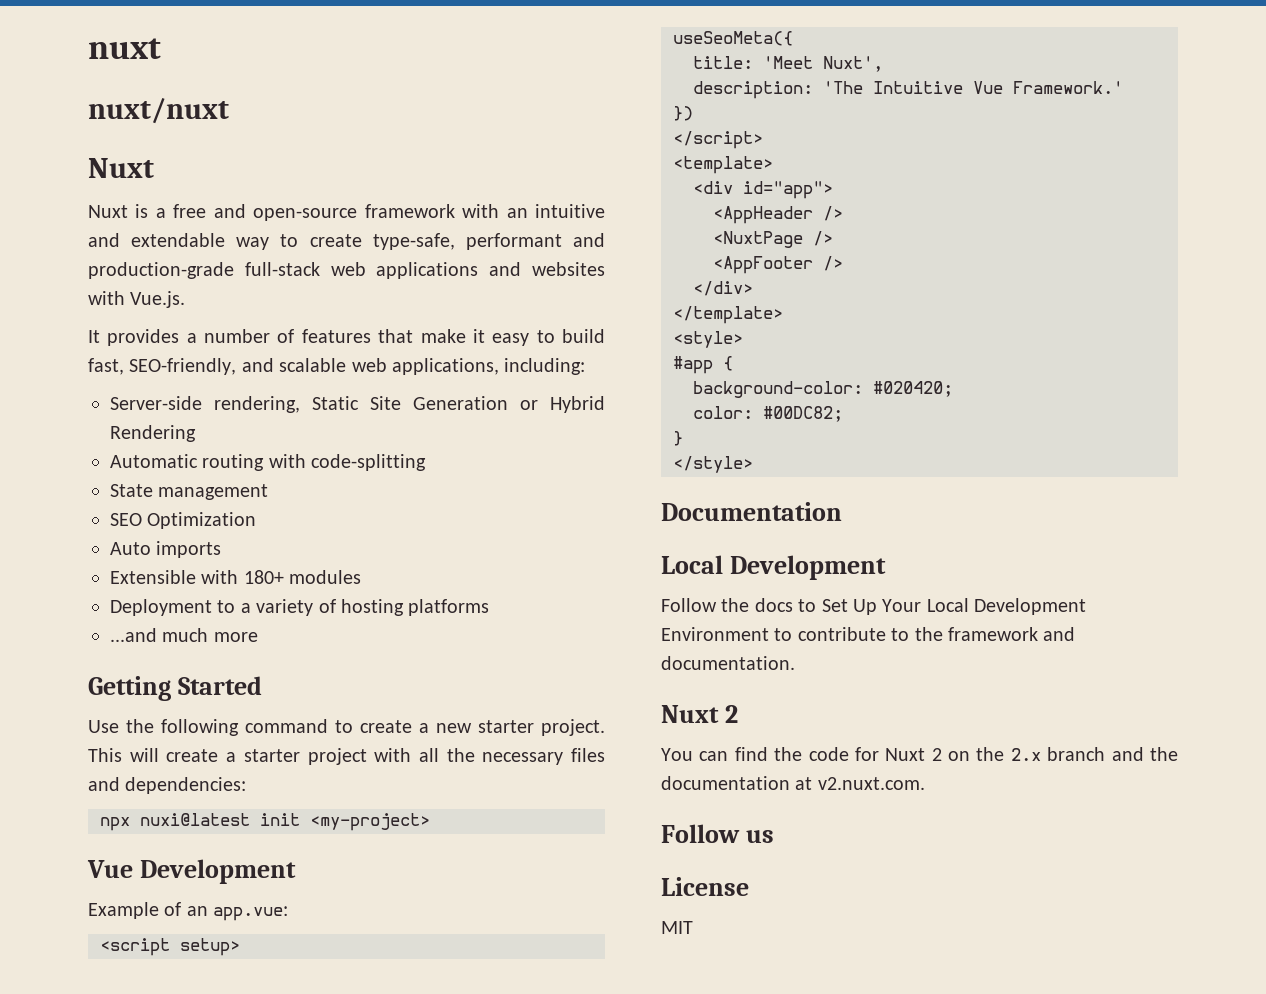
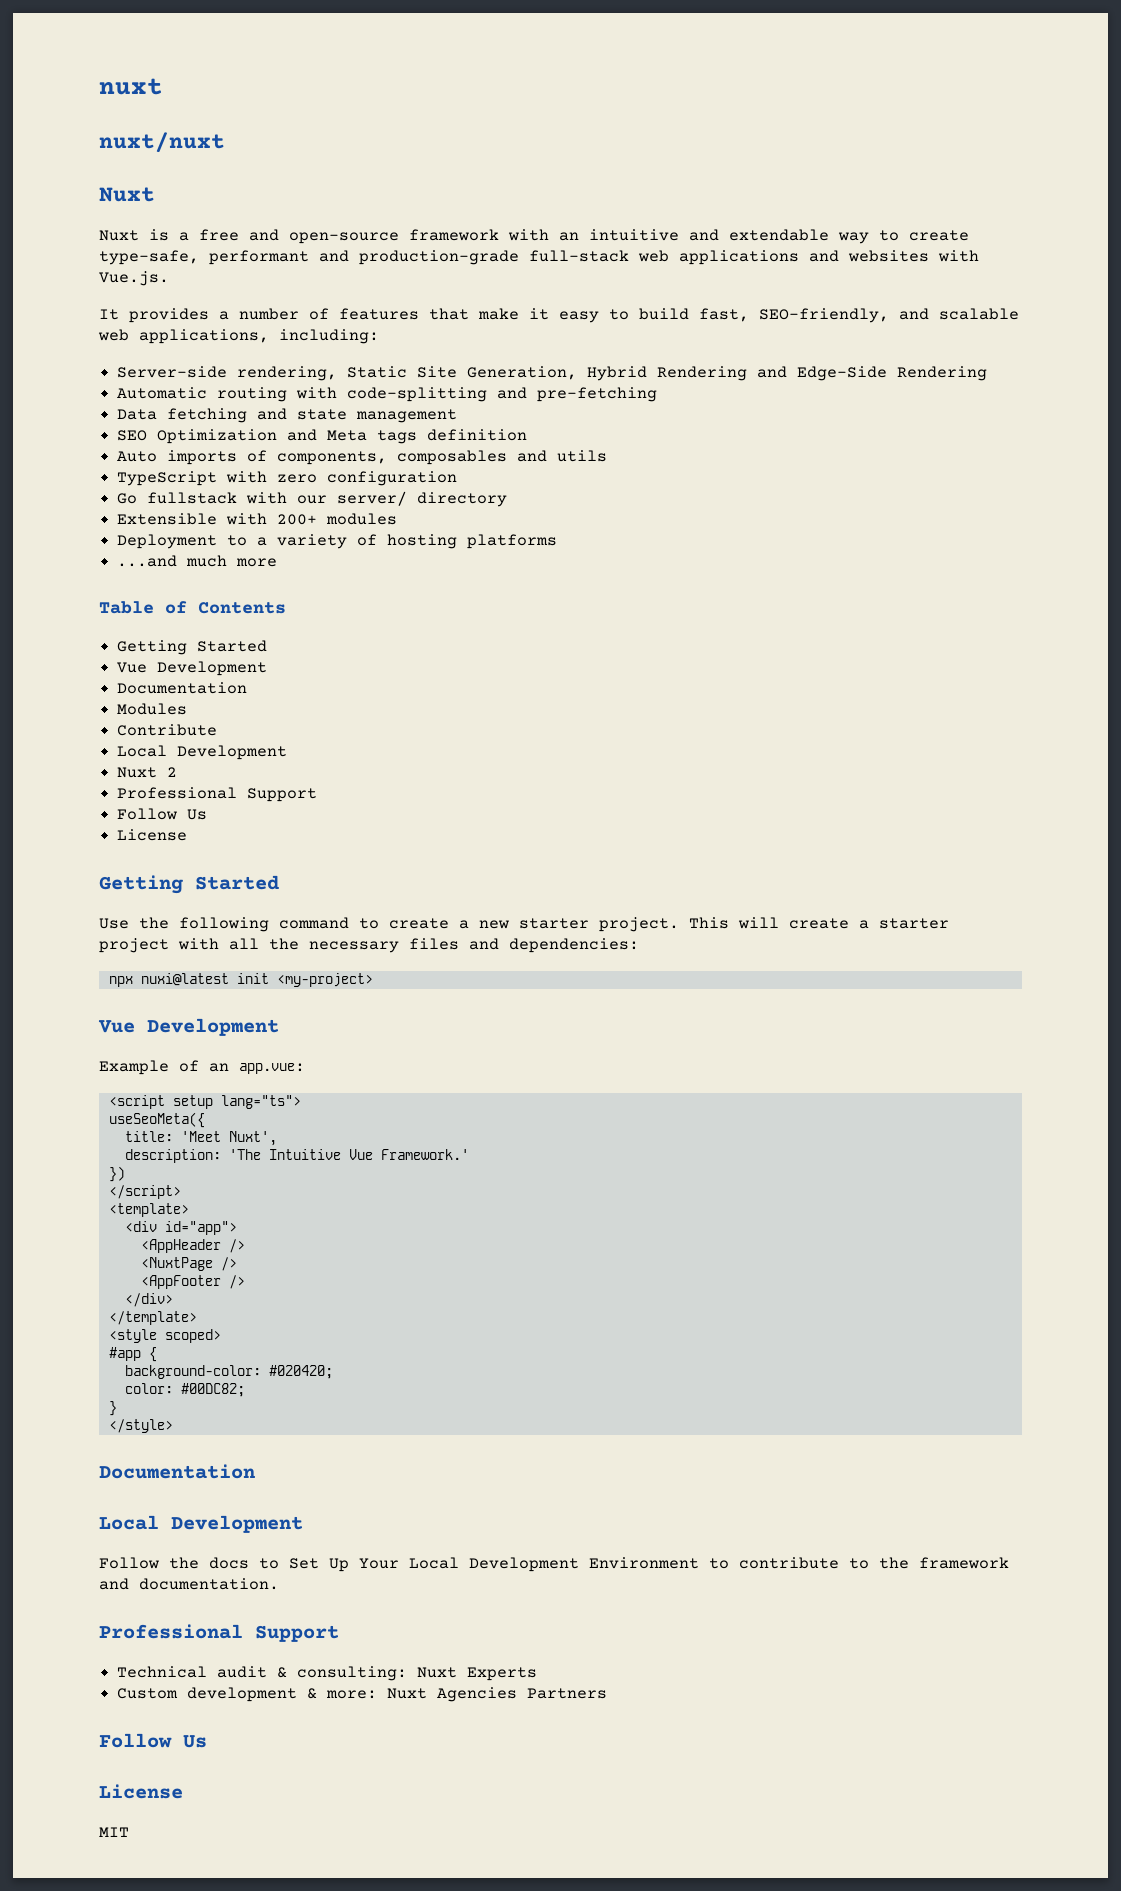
- Server-side rendering, Static Site Generation or Hybrid Rendering
+ Server-side rendering, Static Site Generation, Hybrid Rendering and Edge-Side Rendering
- Automatic routing with code-splitting
- State management
- SEO Optimization
- Auto imports
+ Automatic routing with code-splitting and pre-fetching
+ Data fetching and state management
+ SEO Optimization and Meta tags definition
+ Auto imports of components, composables and utils
+ TypeScript with zero configuration
+ Go fullstack with our server/ directory
- Extensible with 180+ modules
+ Extensible with 200+ modules
+ Table of Contents
+ Getting Started
+ Vue Development
+ Documentation
+ Modules
+ Contribute
+ Local Development
+ Nuxt 2
+ Professional Support
+ Follow Us
+ License
- <script setup>
+ <script setup lang="ts">
- <style>
+ <style scoped>
  Follow the docs to Set Up Your Local Development Environment to contribute to the framework and documentation.
- Nuxt 2
- You can find the code for Nuxt 2 on the 2.x branch and the documentation at v2.nuxt.com.
- Follow us
+ Professional Support
+ Technical audit & consulting: Nuxt Experts
+ Custom development & more: Nuxt Agencies Partners
+ Follow Us

